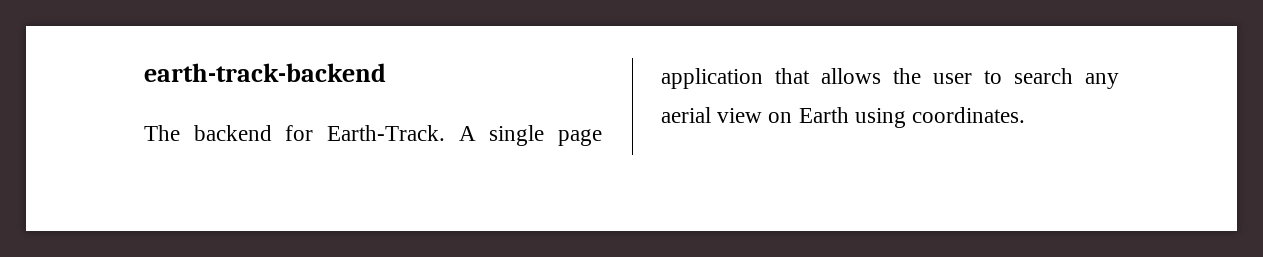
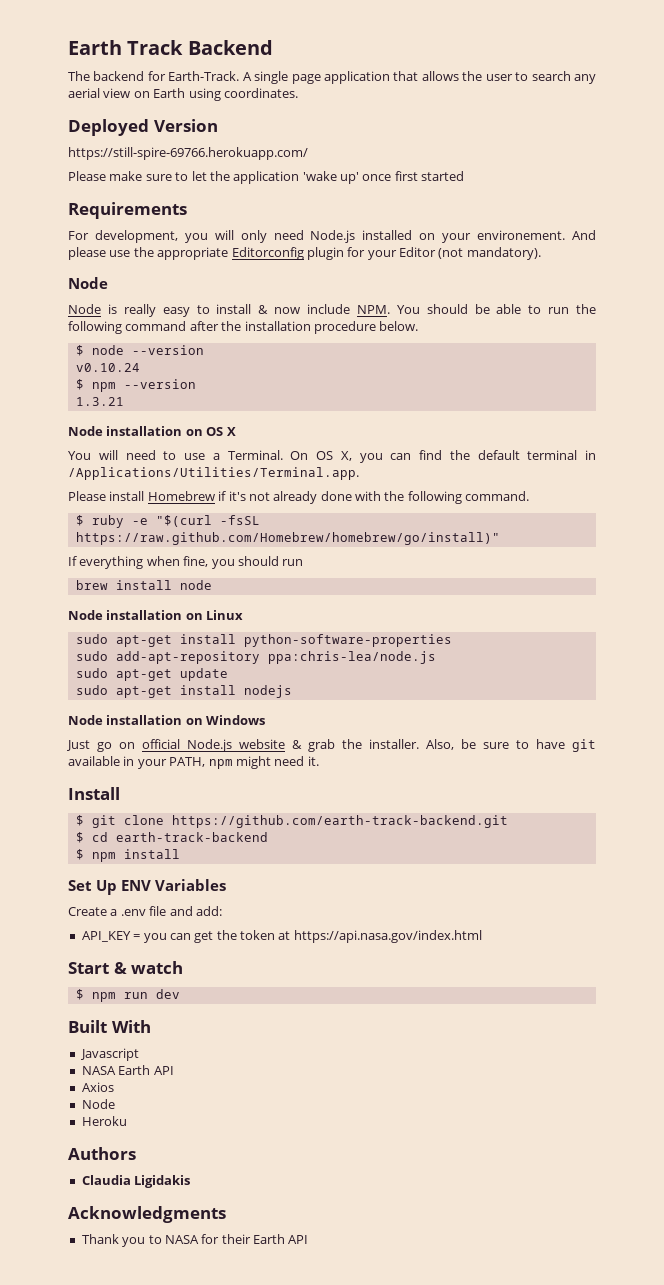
- earth-track-backend
+ Earth Track Backend
+ Deployed Version
+ https://still-spire-69766.herokuapp.com/
+ Please make sure to let the application 'wake up' once first started
+ Requirements
+ For development, you will only need Node.js installed on your environement. And please use the appropriate Editorconfig plugin for your Editor (not mandatory).
+ Node
+ Node is really easy to install & now include NPM. You should be able to run the following command after the installation procedure below.
+ $ node --version
+ v0.10.24
+ $ npm --version
+ 1.3.21
+ Node installation on OS X
+ You will need to use a Terminal. On OS X, you can find the default terminal in /Applications/Utilities/Terminal.app.
+ Please install Homebrew if it's not already done with the following command.
+ $ ruby -e "$(curl -fsSL https://raw.github.com/Homebrew/homebrew/go/install)"
+ If everything when fine, you should run
+ brew install node
+ Node installation on Linux
+ sudo apt-get install python-software-properties
+ sudo add-apt-repository ppa:chris-lea/node.js
+ sudo apt-get update
+ sudo apt-get install nodejs
+ Node installation on Windows
+ Just go on official Node.js website & grab the installer. Also, be sure to have git available in your PATH, npm might need it.
+ Install
+ $ git clone https://github.com/earth-track-backend.git
+ $ cd earth-track-backend
+ $ npm install
+ Set Up ENV Variables
+ Create a .env file and add:
+ API_KEY = you can get the token at https://api.nasa.gov/index.html
+ Start & watch
+ $ npm run dev
+ Built With
+ Javascript
+ NASA Earth API
+ Axios
+ Node
+ Heroku
+ Authors
+ Claudia Ligidakis
+ Acknowledgments
+ Thank you to NASA for their Earth API

